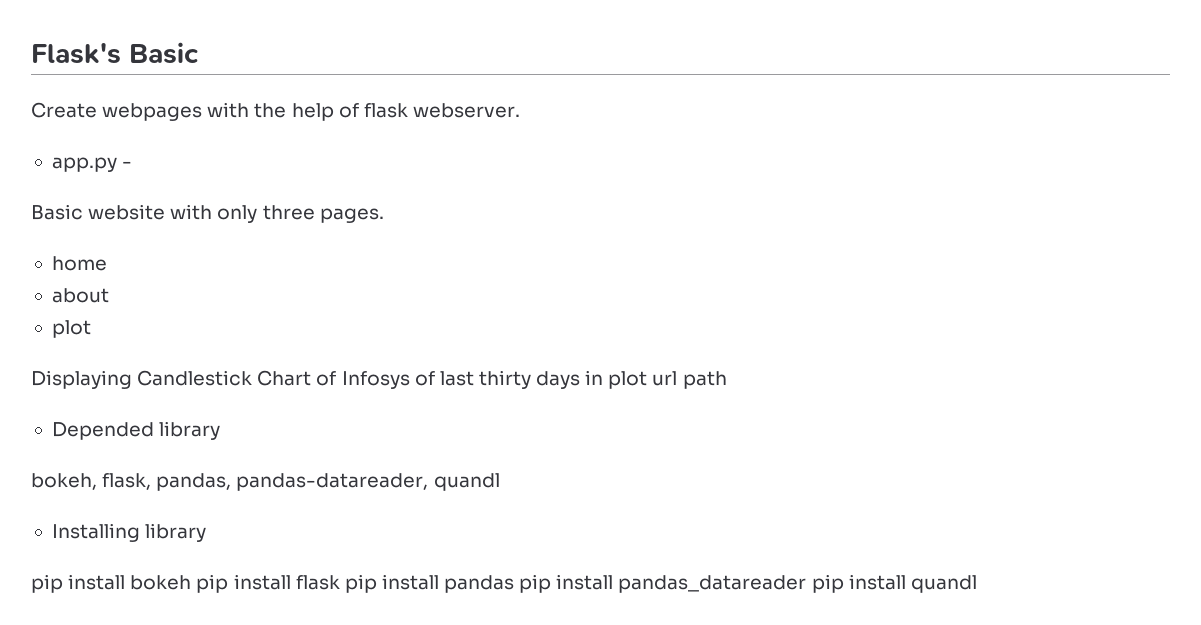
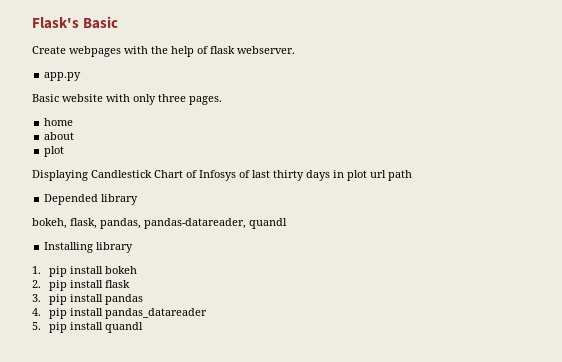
- app.py -
+ app.py
- pip install bokeh pip install flask pip install pandas pip install pandas_datareader pip install quandl
+ 1. pip install bokeh
+ 2. pip install flask
+ 3. pip install pandas
+ 4. pip install pandas_datareader
+ 5. pip install quandl

